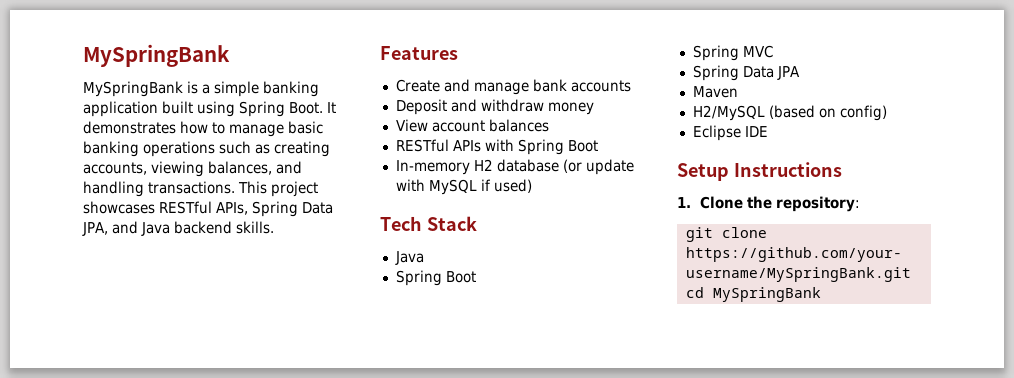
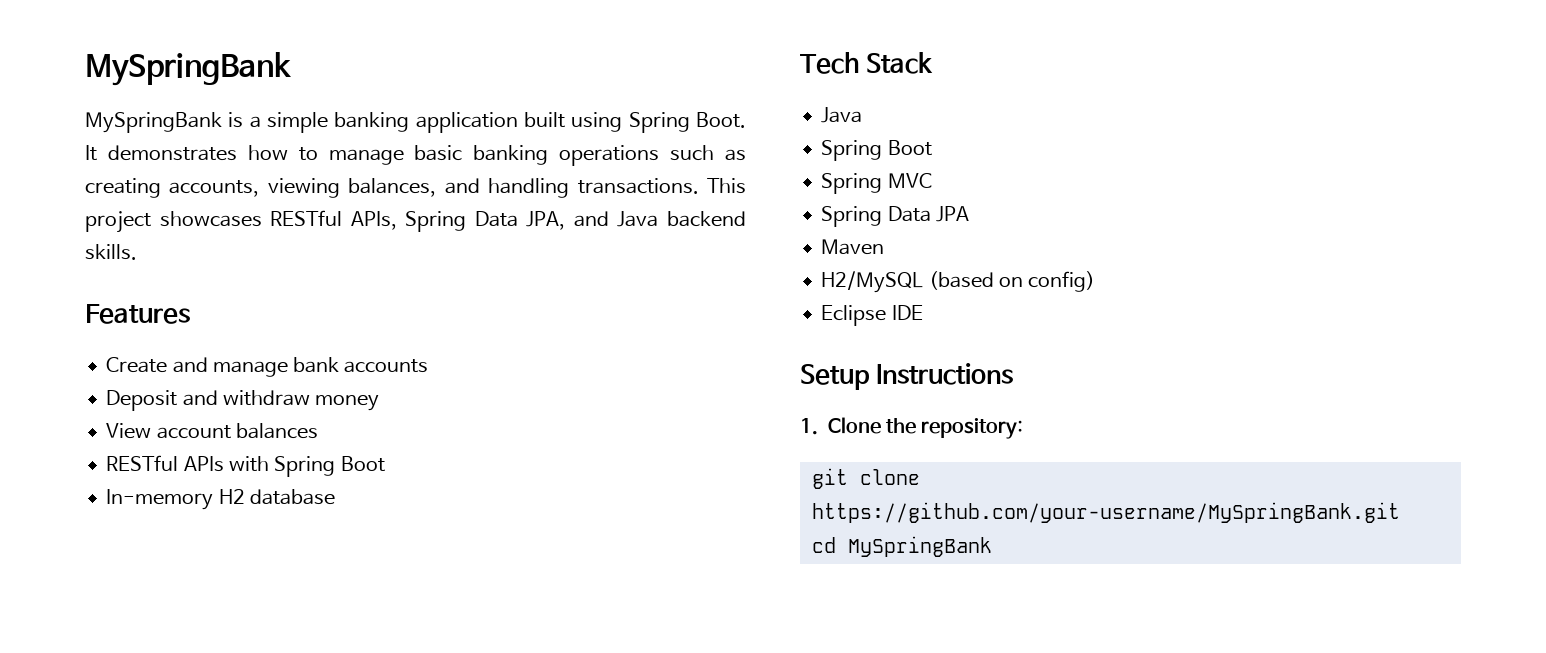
- In-memory H2 database (or update with MySQL if used)
+ In-memory H2 database

